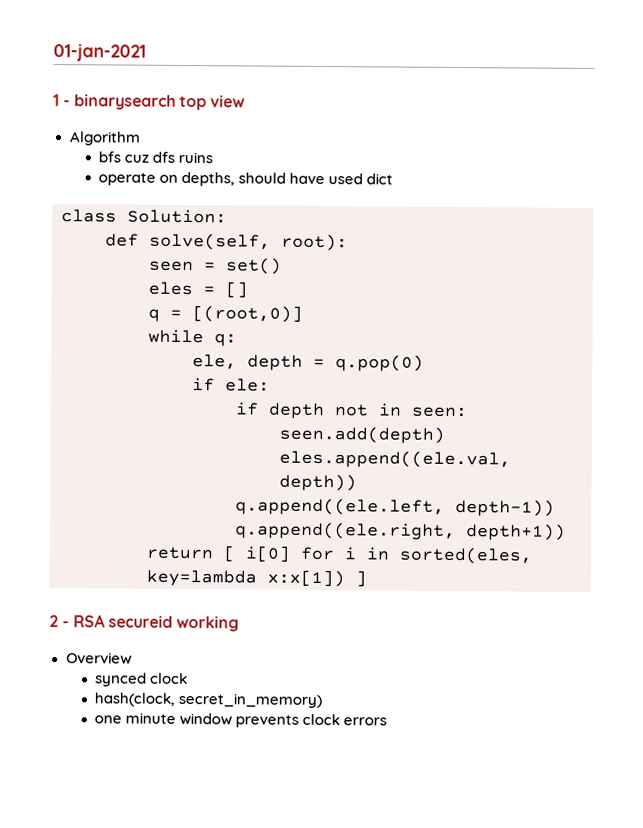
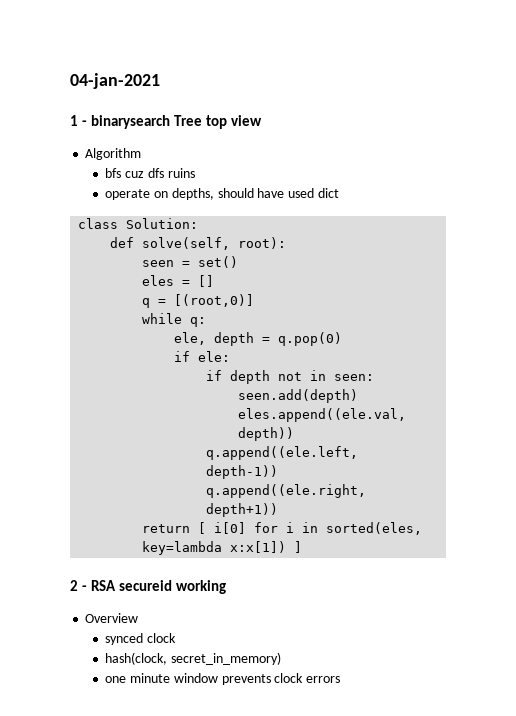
- 01-jan-2021
+ 04-jan-2021
- 1 - binarysearch top view
+ 1 - binarysearch Tree top view

